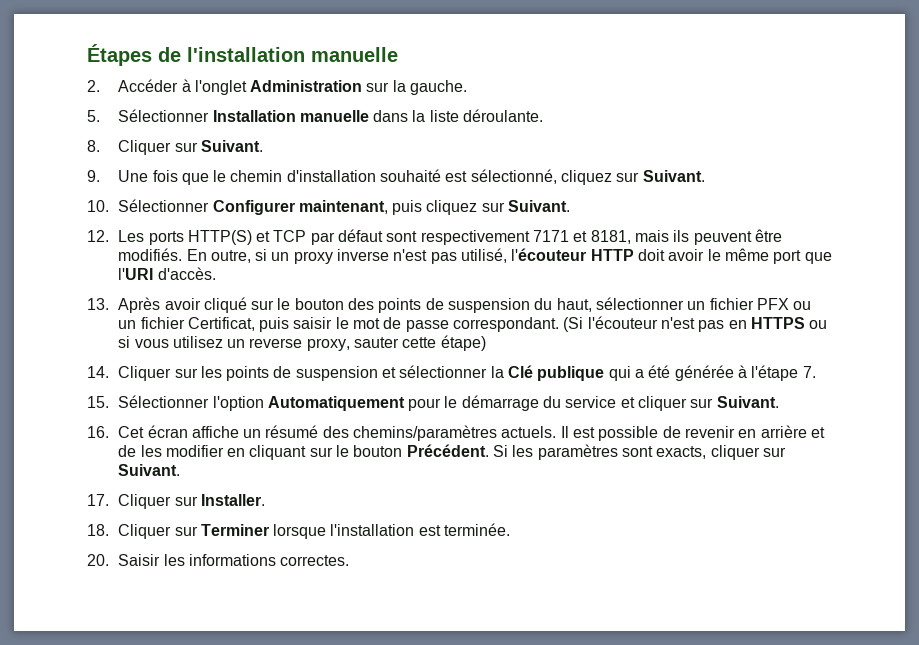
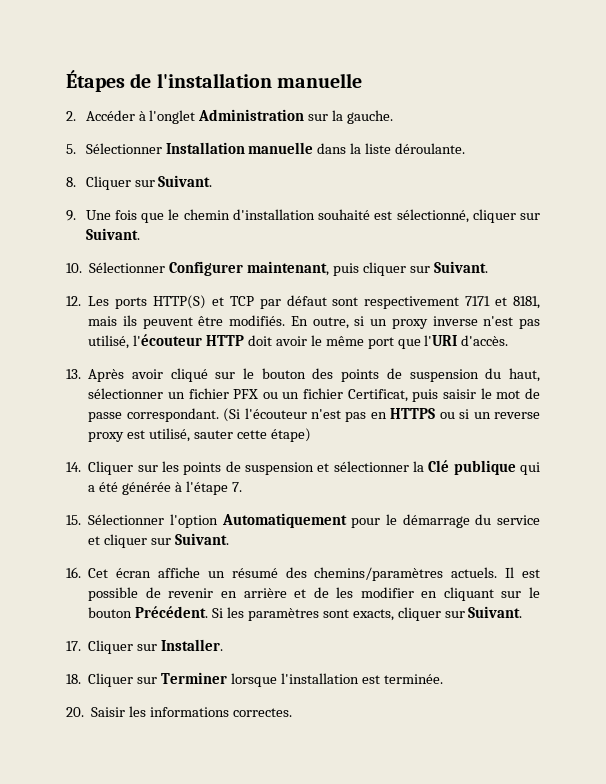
- 9. Une fois que le chemin d'installation souhaité est sélectionné, cliquez sur Suivant.
+ 9. Une fois que le chemin d'installation souhaité est sélectionné, cliquer sur Suivant.
- 10. Sélectionner Configurer maintenant, puis cliquez sur Suivant.
+ 10. Sélectionner Configurer maintenant, puis cliquer sur Suivant.
- (Si l'écouteur n'est pas en HTTPS ou si vous utilisez un reverse proxy, sauter cette étape)
+ (Si l'écouteur n'est pas en HTTPS ou si un reverse proxy est utilisé, sauter cette étape)

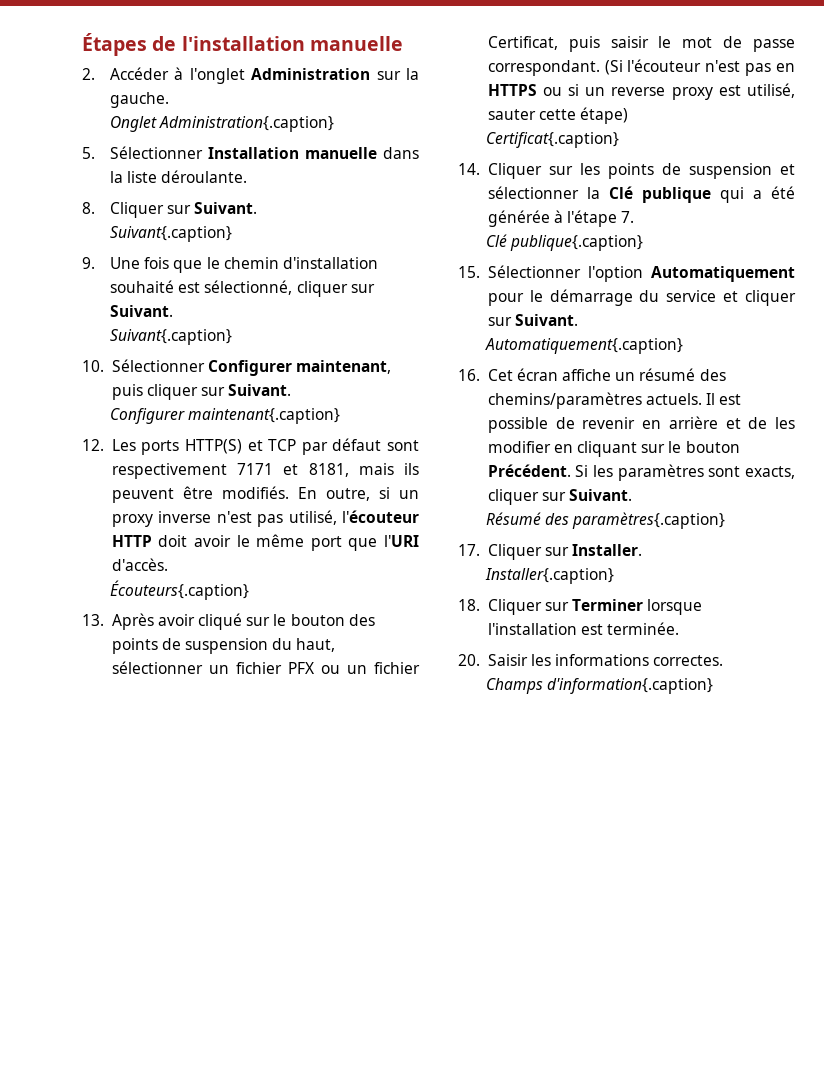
+ Onglet Administration{.caption}
  8. Cliquer sur Suivant.
+ Suivant{.caption}
  9. Une fois que le chemin d'installation souhaité est sélectionné, cliquer sur Suivant.
+ Suivant{.caption}
+ Configurer maintenant{.caption}
+ Écouteurs{.caption}
+ Certificat{.caption}
+ Clé publique{.caption}
+ Automatiquement{.caption}
+ Résumé des paramètres{.caption}
+ Installer{.caption}
+ Champs d'information{.caption}

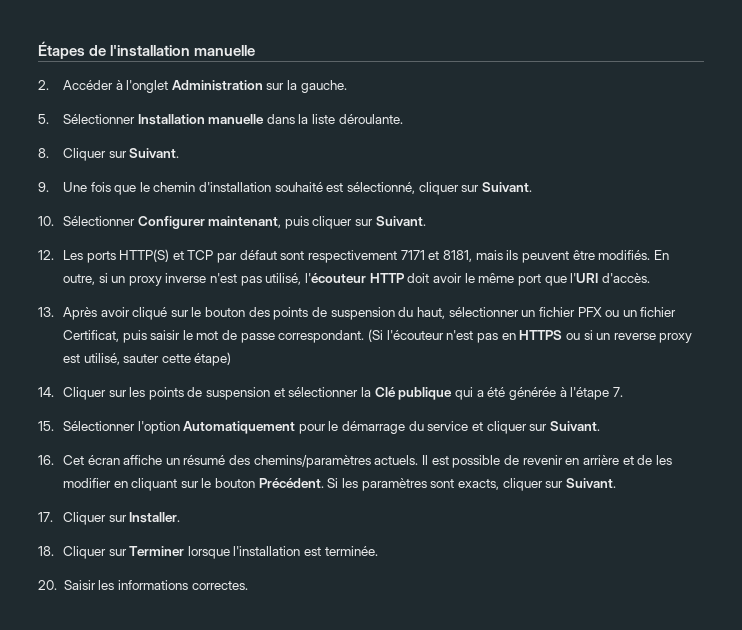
- Onglet Administration{.caption}
  8. Cliquer sur Suivant.
- Suivant{.caption}
  9. Une fois que le chemin d'installation souhaité est sélectionné, cliquer sur Suivant.
- Suivant{.caption}
- Configurer maintenant{.caption}
- Écouteurs{.caption}
- Certificat{.caption}
- Clé publique{.caption}
- Automatiquement{.caption}
- Résumé des paramètres{.caption}
- Installer{.caption}
- Champs d'information{.caption}

